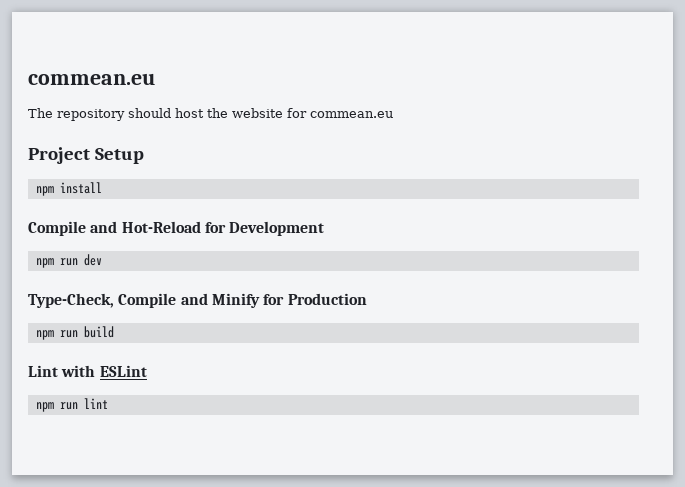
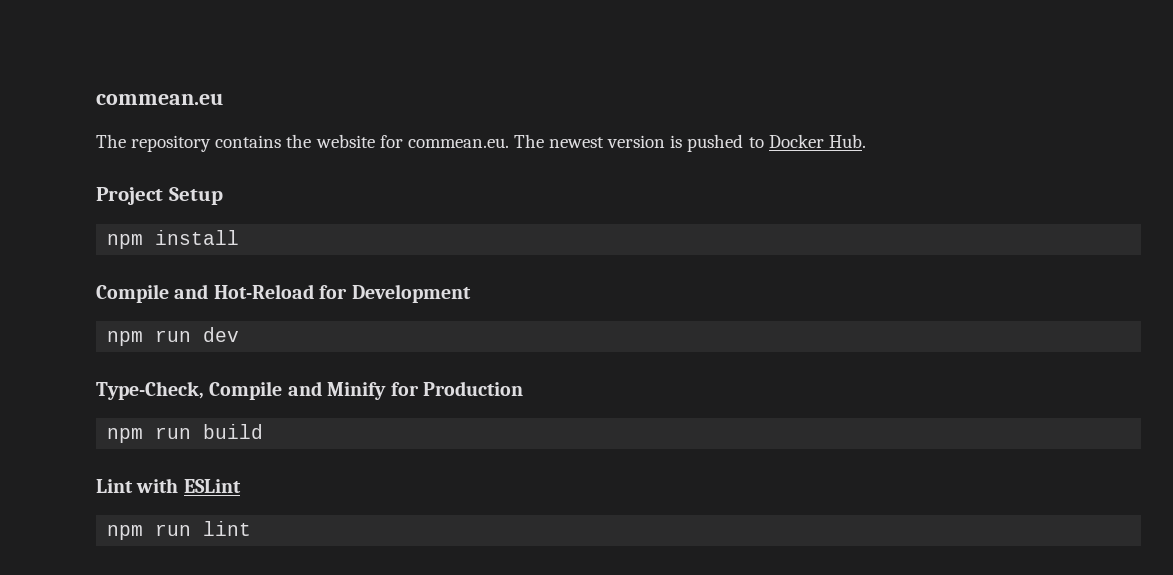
- The repository should host the website for commean.eu
+ The repository contains the website for commean.eu. The newest version is pushed to Docker Hub.

